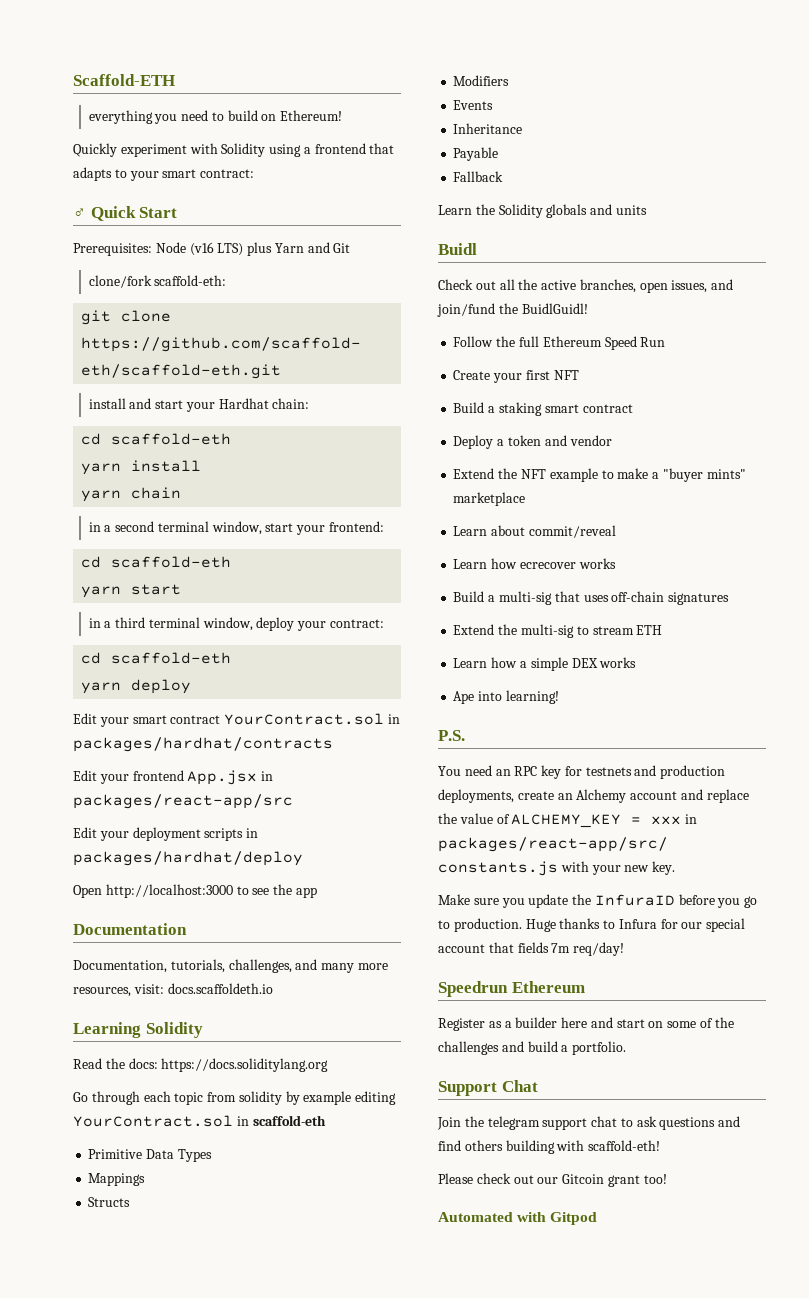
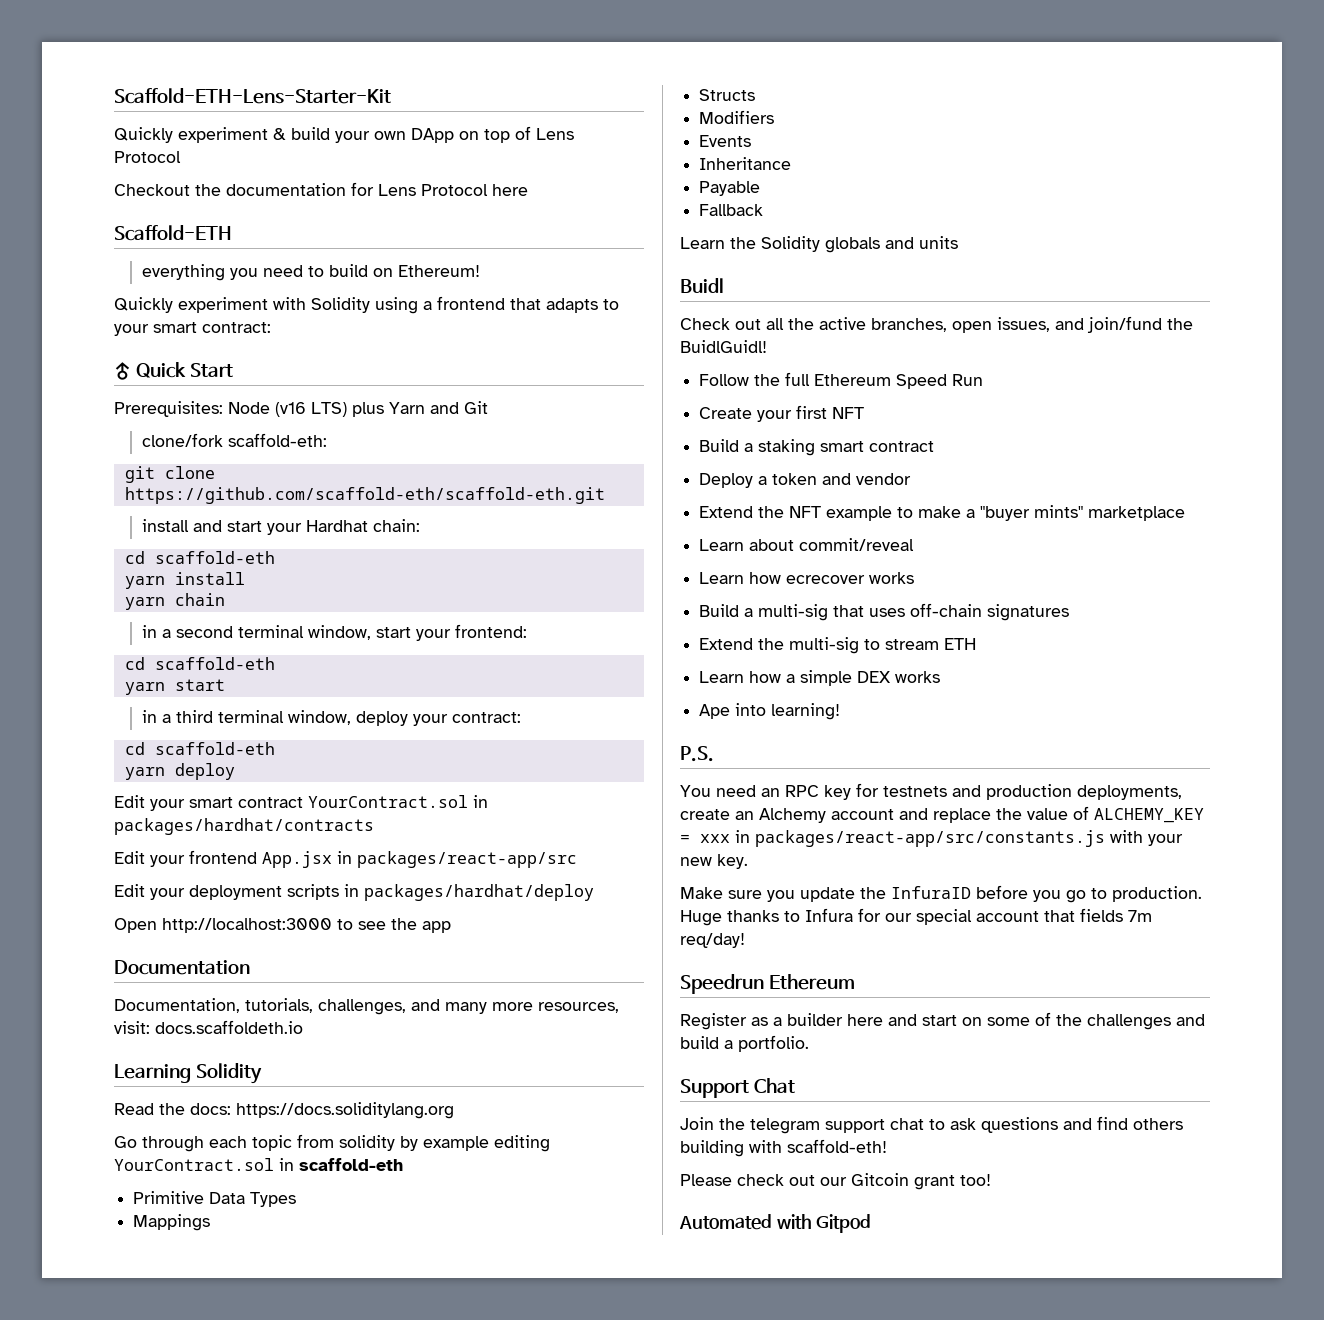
+ Scaffold-ETH-Lens-Starter-Kit
+ Quickly experiment & build your own DApp on top of Lens Protocol
+ Checkout the documentation for Lens Protocol here

